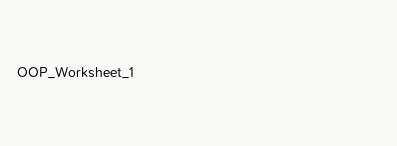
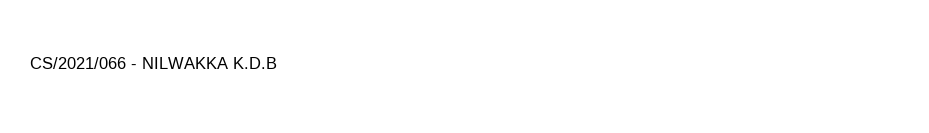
- OOP_Worksheet_1
+ CS/2021/066 - NILWAKKA K.D.B

